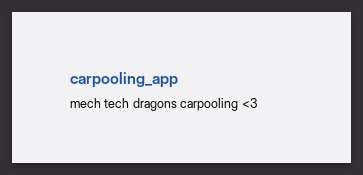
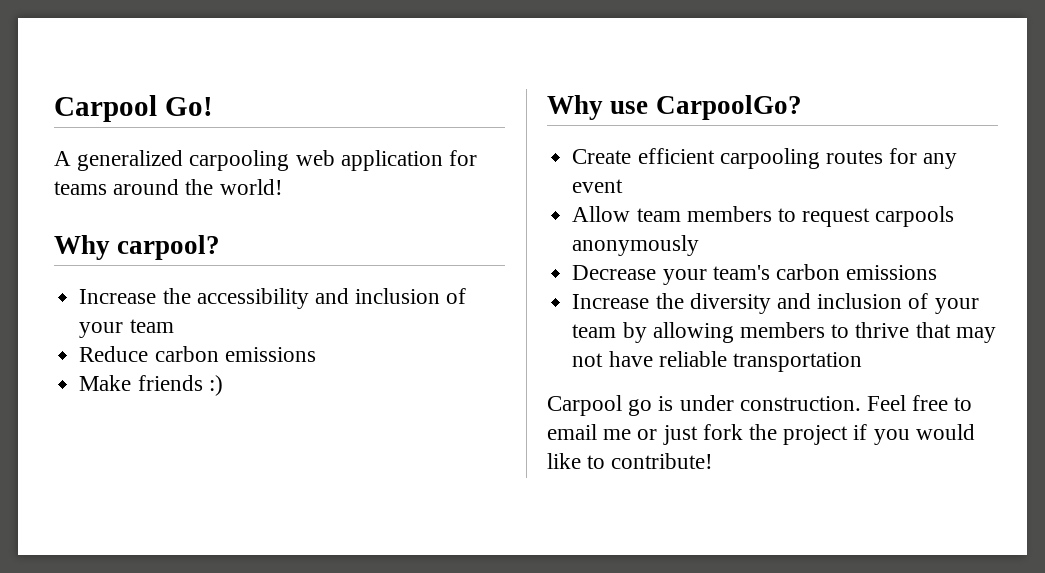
- carpooling_app
- mech tech dragons carpooling <3
+ Carpool Go!
+ A generalized carpooling web application for teams around the world!
+ Why carpool?
+ Increase the accessibility and inclusion of your team
+ Reduce carbon emissions
+ Make friends :)
+ Why use CarpoolGo?
+ Create efficient carpooling routes for any event
+ Allow team members to request carpools anonymously
+ Decrease your team's carbon emissions
+ Increase the diversity and inclusion of your team by allowing members to thrive that may not have reliable transportation
+ Carpool go is under construction. Feel free to email me or just fork the project if you would like to contribute!

